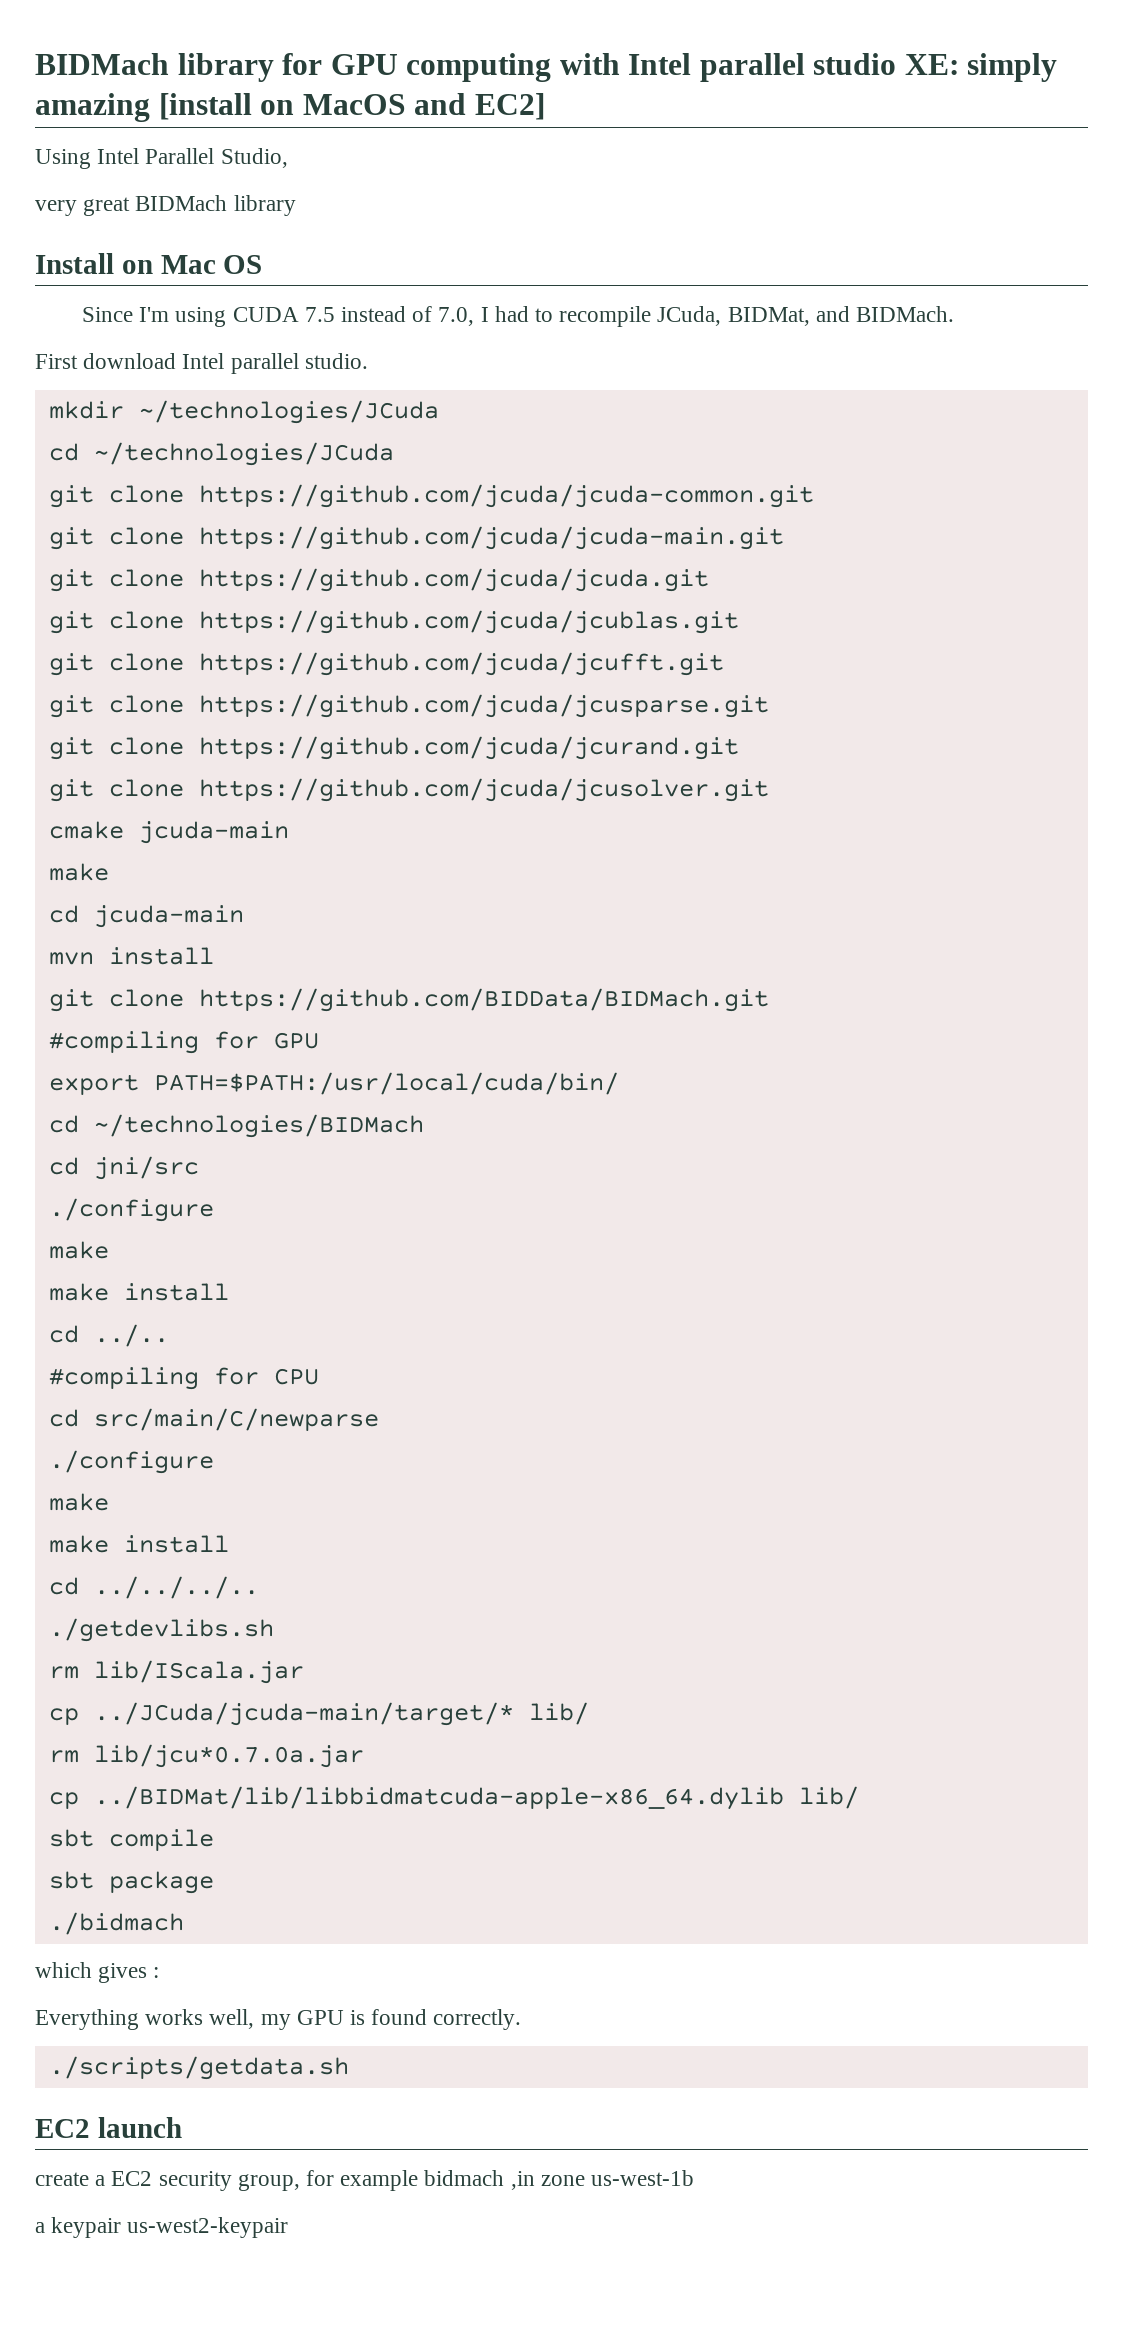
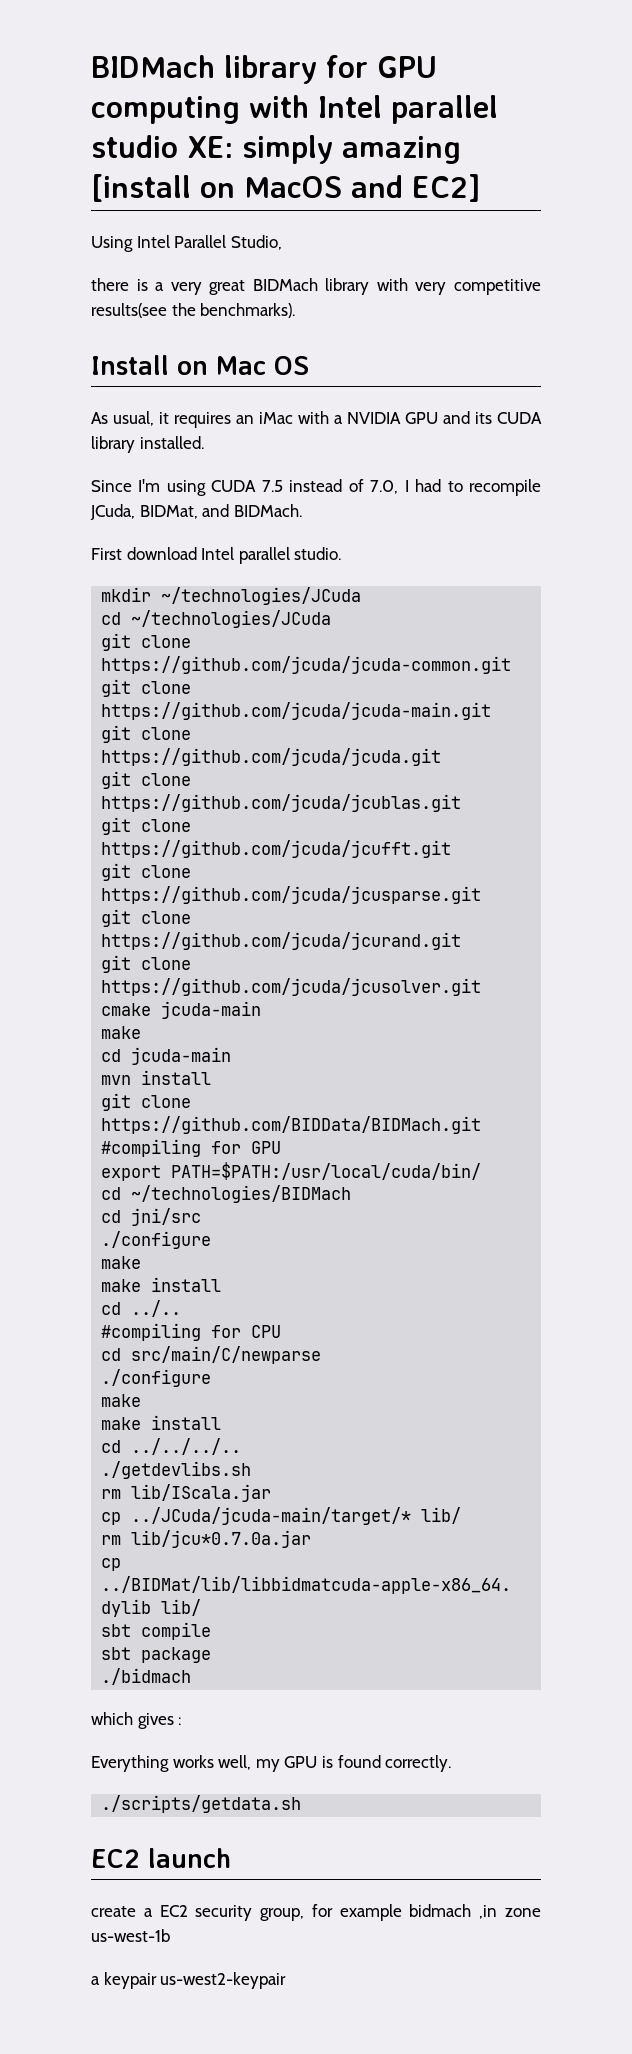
- very great BIDMach library
+ there is a very great BIDMach library with very competitive results(see the benchmarks).
  Install on Mac OS
+ As usual, it requires an iMac with a NVIDIA GPU and its CUDA library installed.

